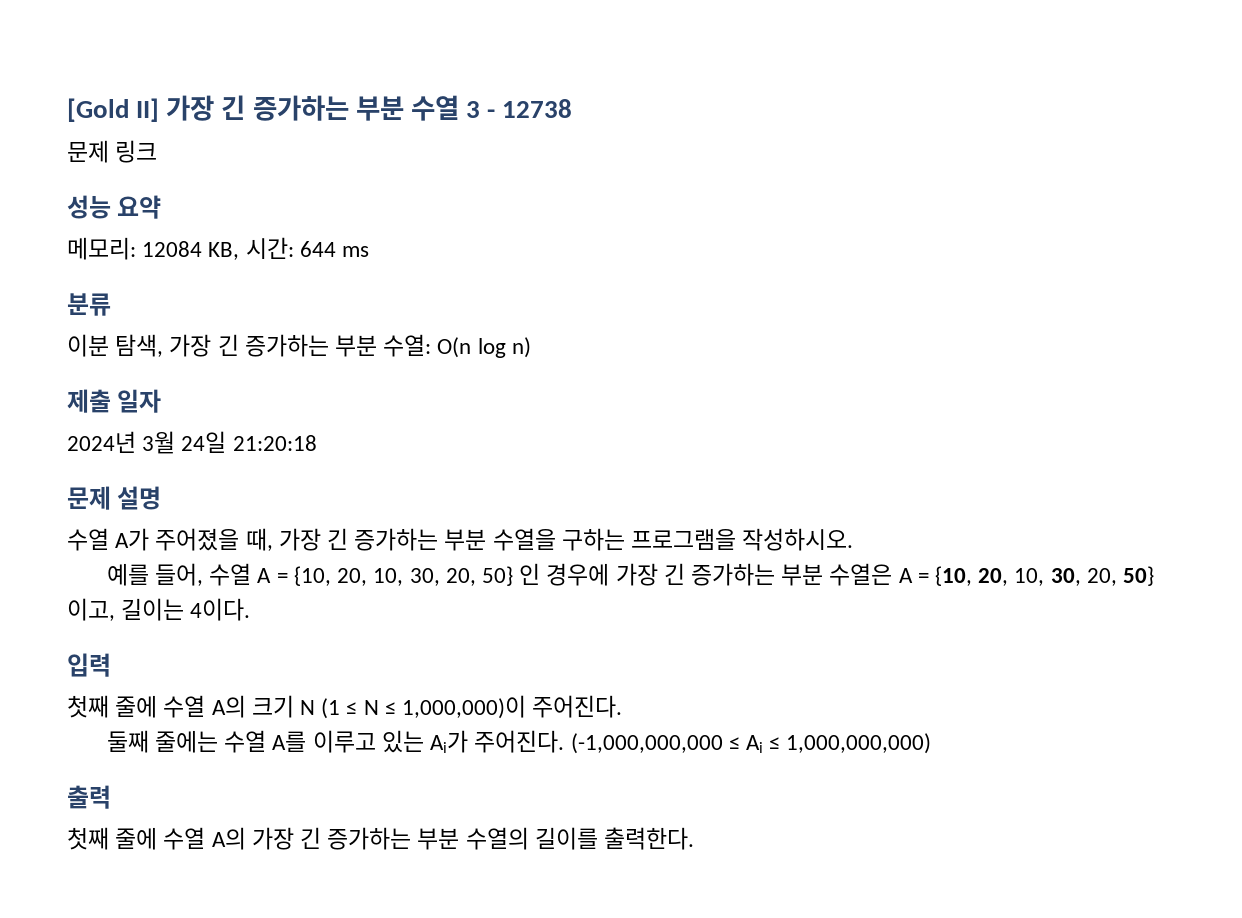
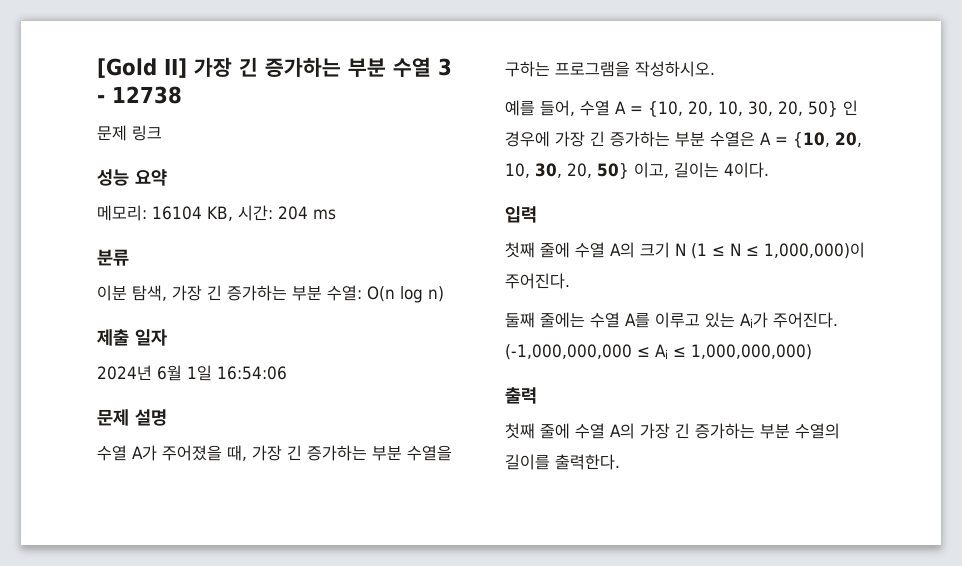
- 메모리: 12084 KB, 시간: 644 ms
+ 메모리: 16104 KB, 시간: 204 ms
- 2024년 3월 24일 21:20:18
+ 2024년 6월 1일 16:54:06

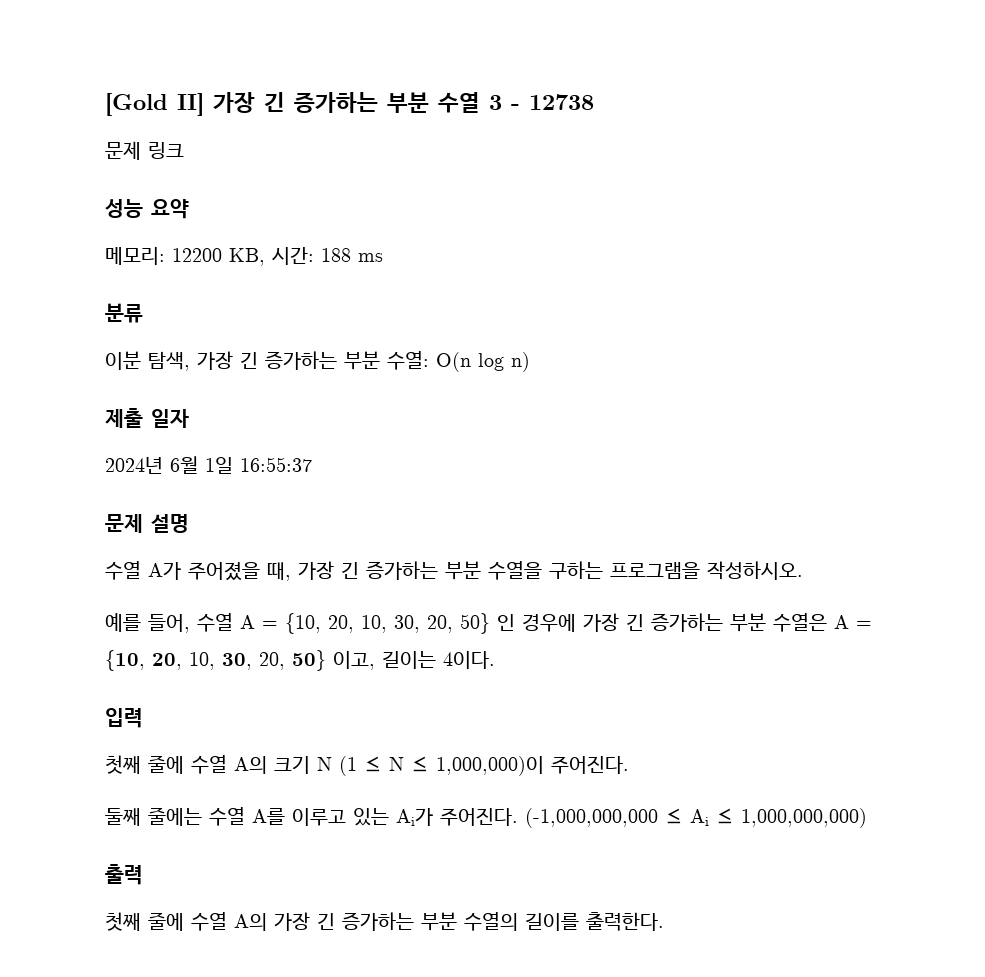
- 메모리: 16104 KB, 시간: 204 ms
+ 메모리: 12200 KB, 시간: 188 ms
- 2024년 6월 1일 16:54:06
+ 2024년 6월 1일 16:55:37

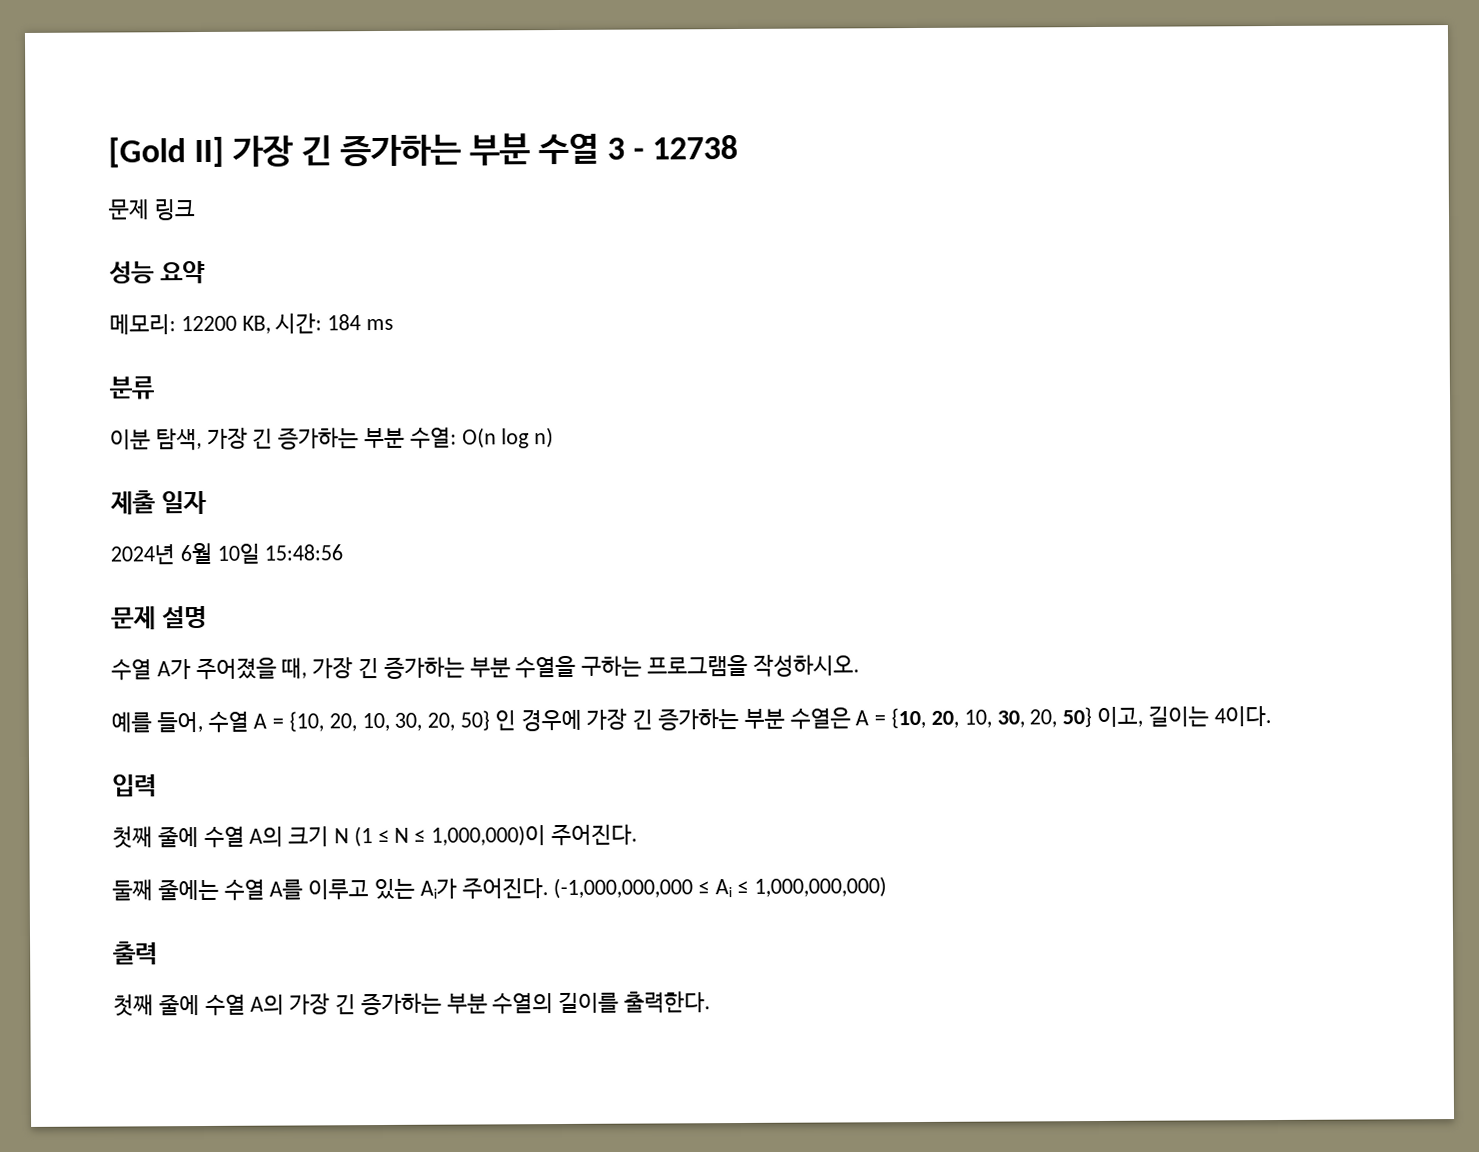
- 메모리: 12200 KB, 시간: 188 ms
+ 메모리: 12200 KB, 시간: 184 ms
- 2024년 6월 1일 16:55:37
+ 2024년 6월 10일 15:48:56

